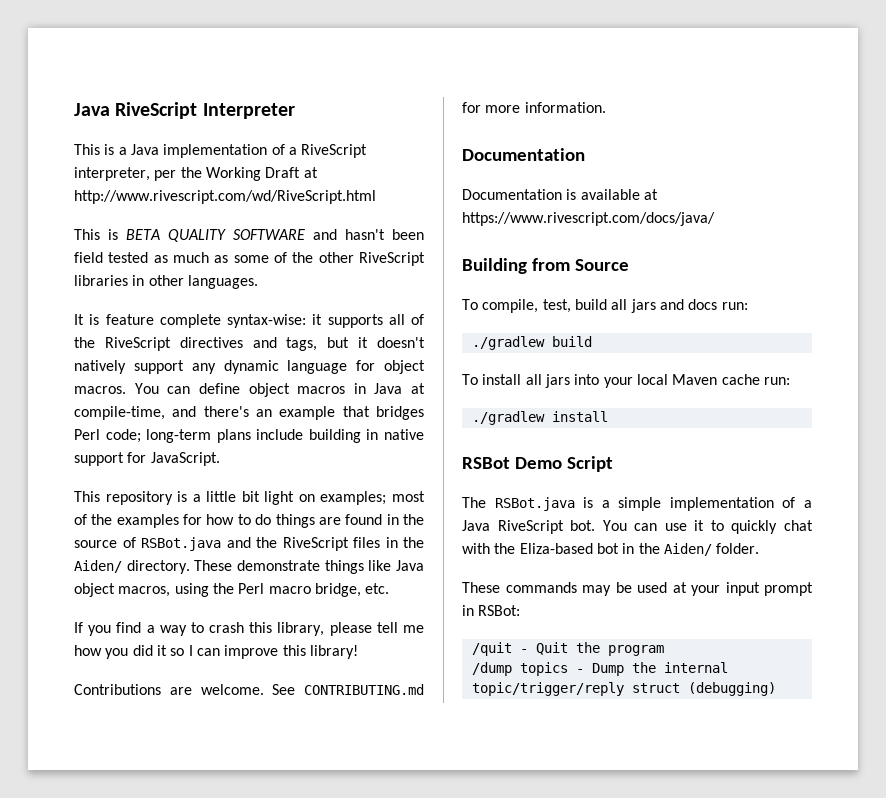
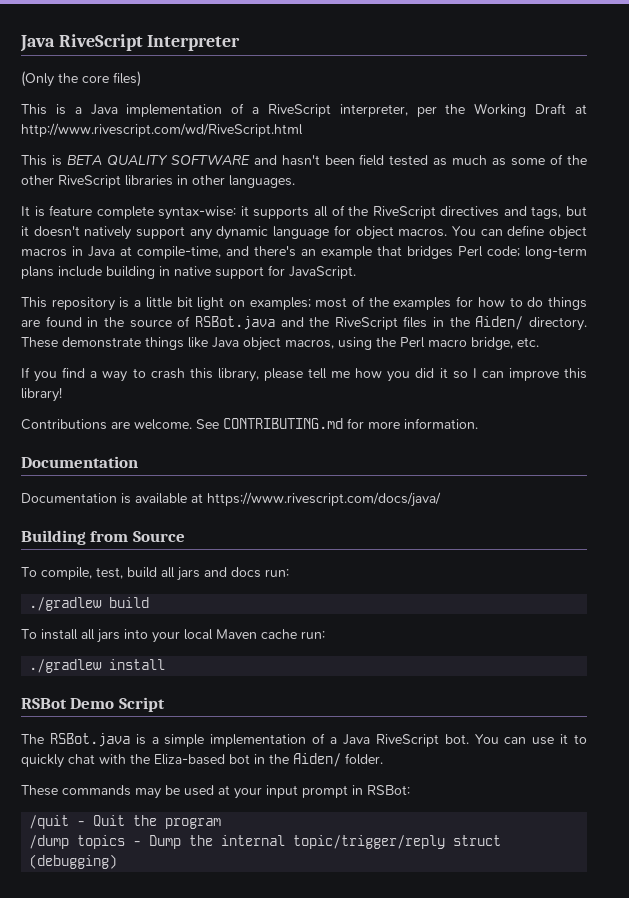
+ (Only the core files)

